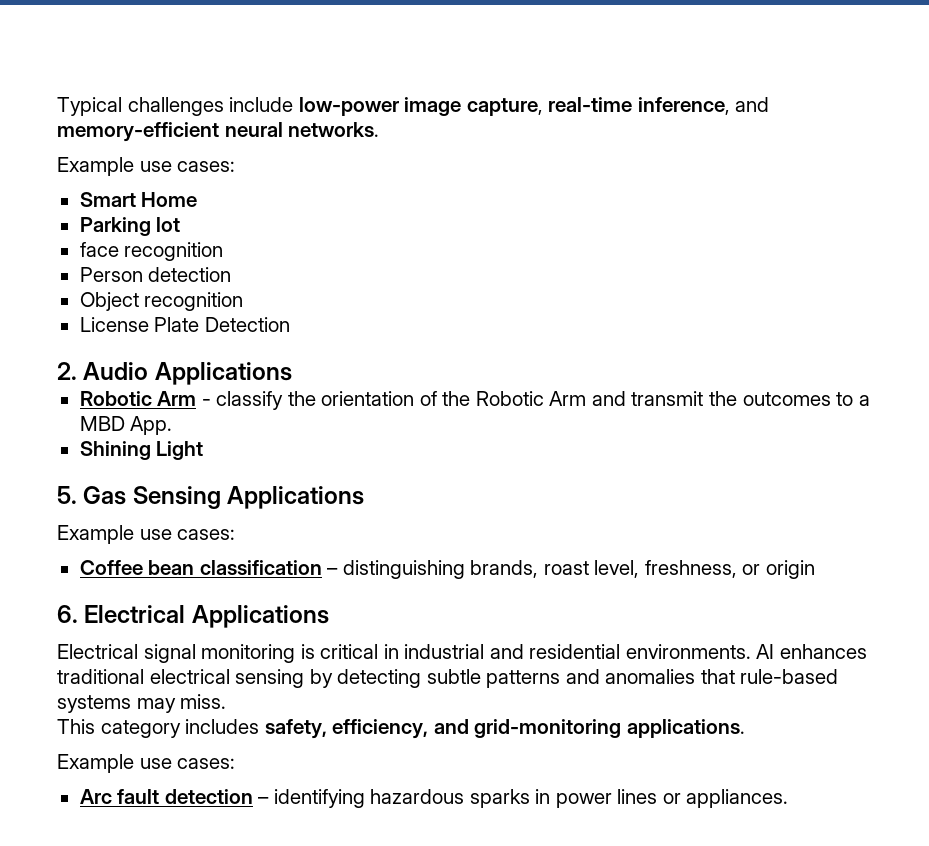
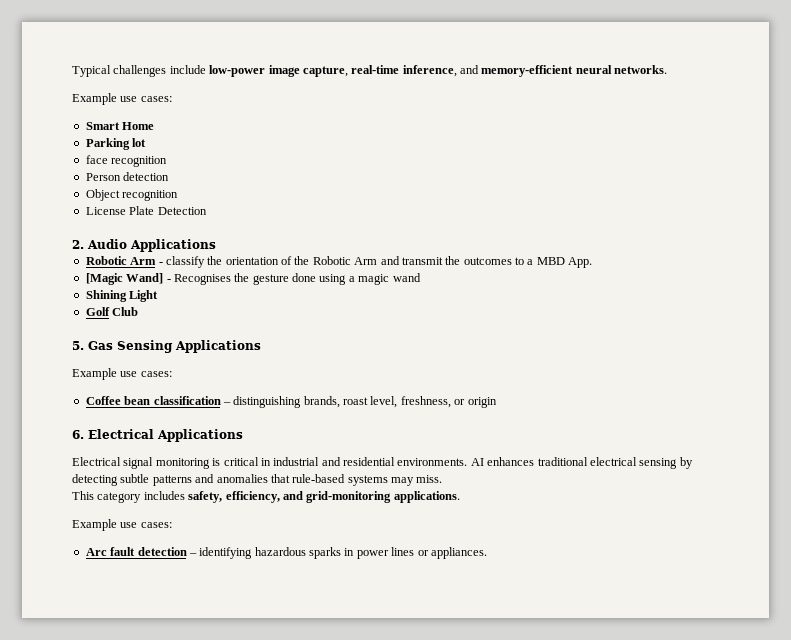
+ [Magic Wand] - Recognises the gesture done using a magic wand
+ Golf Club

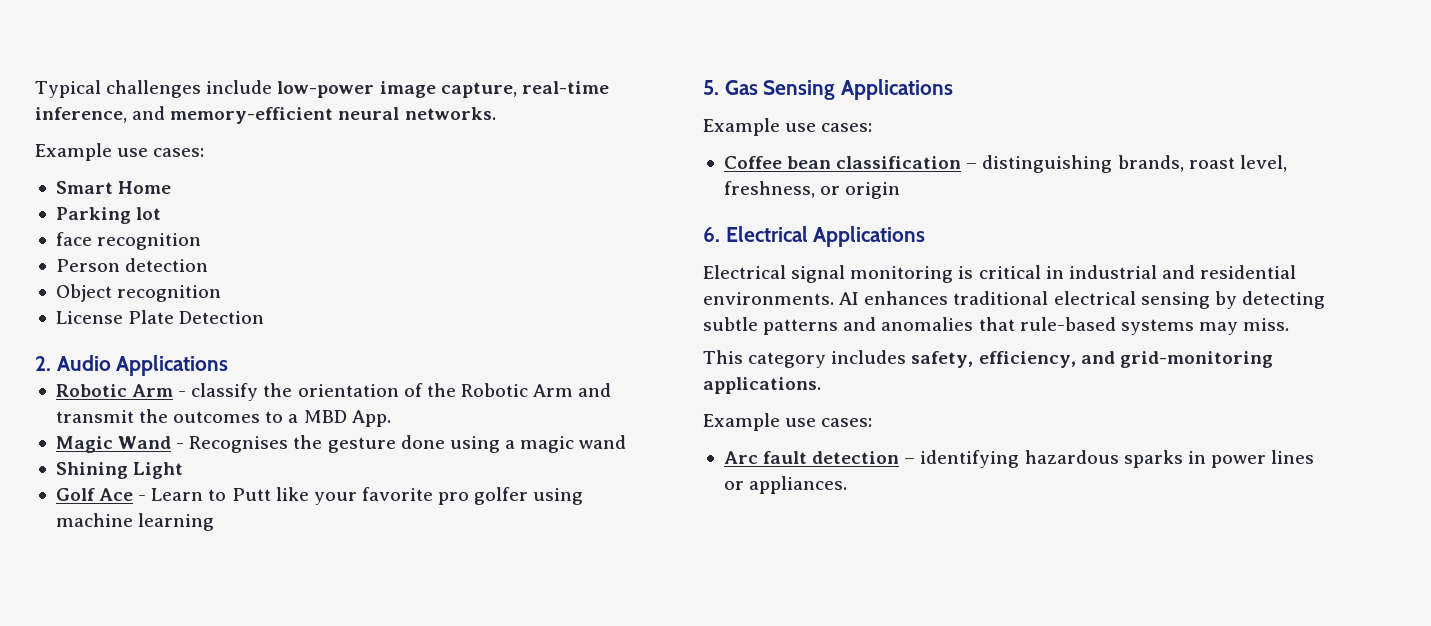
- [Magic Wand] - Recognises the gesture done using a magic wand
+ Magic Wand - Recognises the gesture done using a magic wand
- Golf Club
+ Golf Ace - Learn to Putt like your favorite pro golfer using machine learning

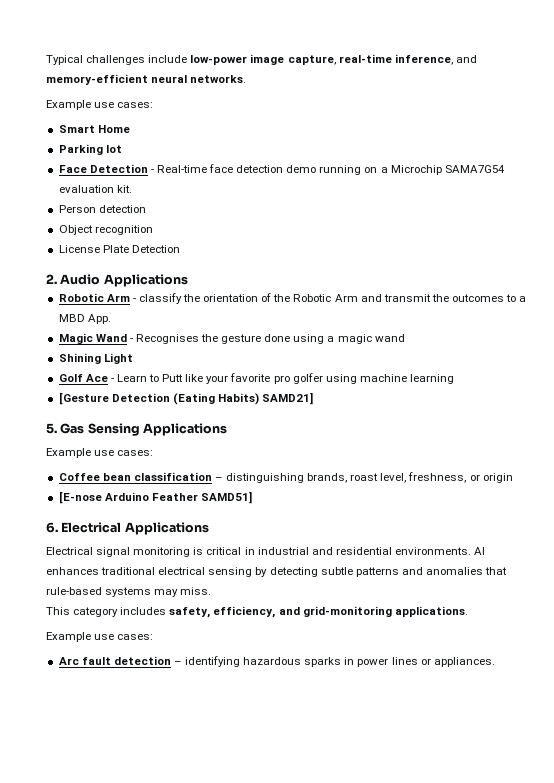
- face recognition
+ Face Detection - Real-time face detection demo running on a Microchip SAMA7G54 evaluation kit.
+ [Gesture Detection (Eating Habits) SAMD21]
+ [E-nose Arduino Feather SAMD51]

